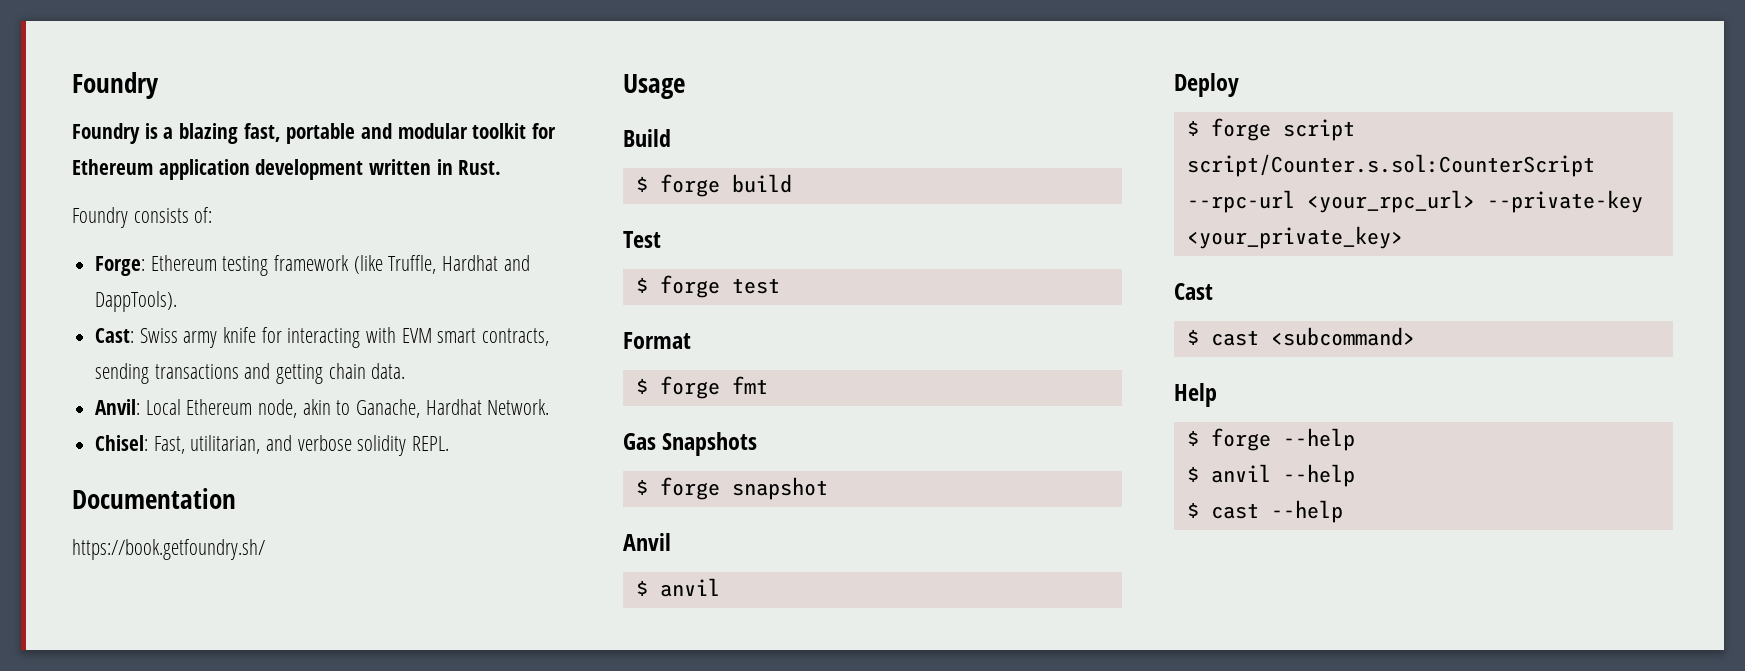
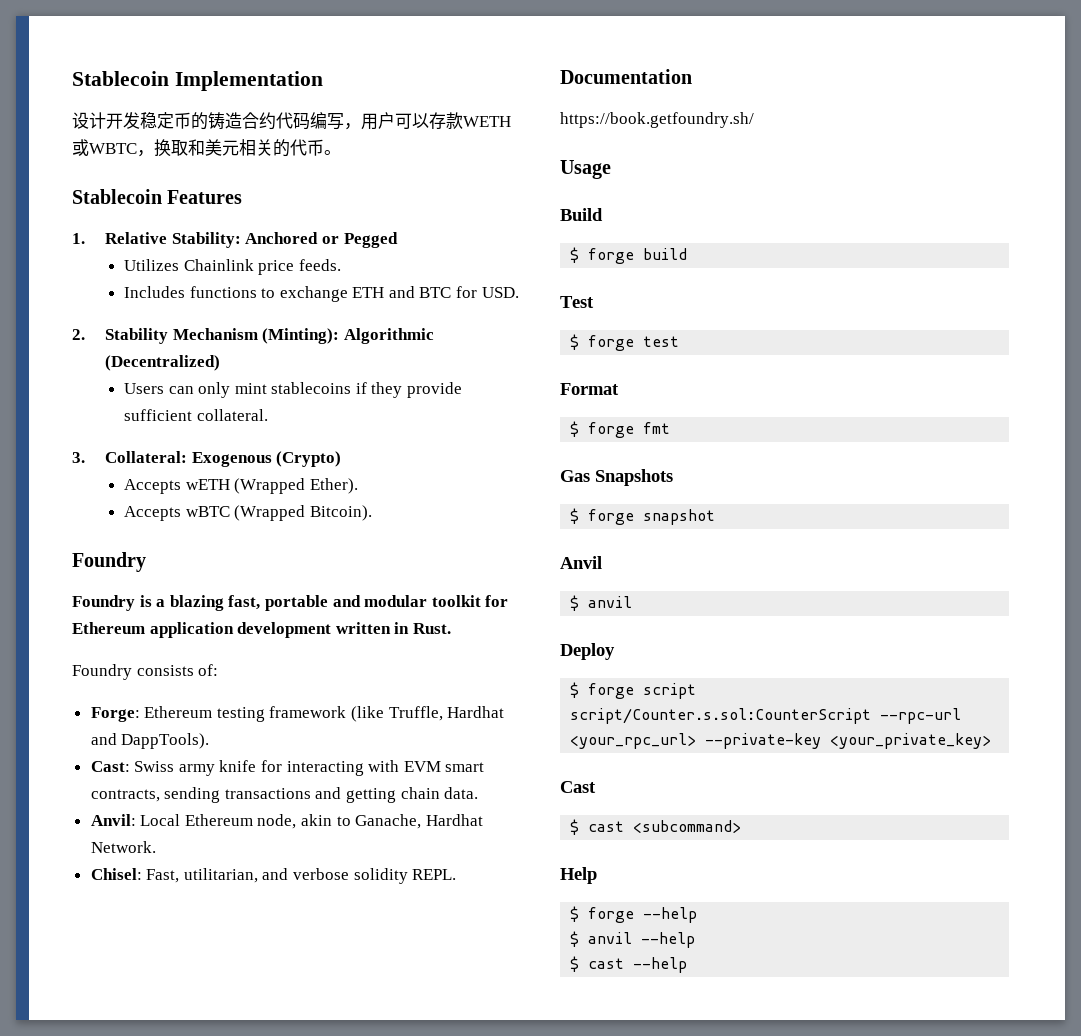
+ Stablecoin Implementation
+ 设计开发稳定币的铸造合约代码编写，用户可以存款WETH或WBTC，换取和美元相关的代币。
+ Stablecoin Features
+ 1. Relative Stability: Anchored or Pegged
+ Utilizes Chainlink price feeds.
+ Includes functions to exchange ETH and BTC for USD.
+ 2. Stability Mechanism (Minting): Algorithmic (Decentralized)
+ Users can only mint stablecoins if they provide sufficient collateral.
+ 3. Collateral: Exogenous (Crypto)
+ Accepts wETH (Wrapped Ether).
+ Accepts wBTC (Wrapped Bitcoin).

